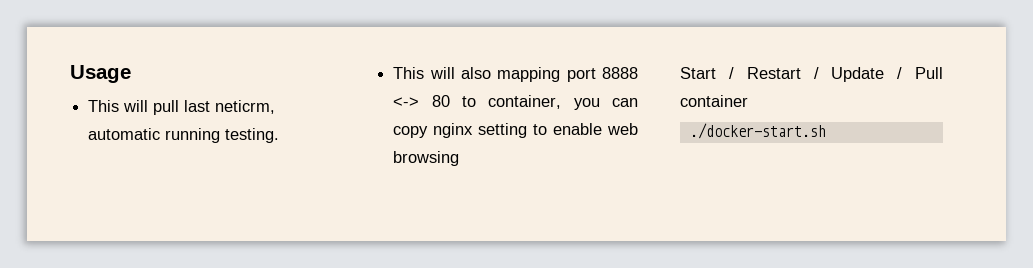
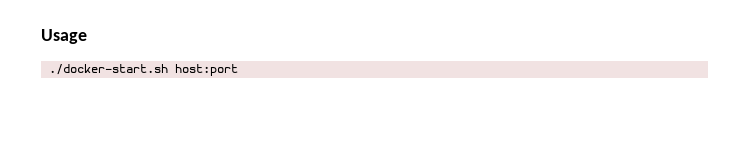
- This will pull last neticrm, automatic running testing.
- This will also mapping port 8888 <-> 80 to container, you can copy nginx setting to enable web browsing
- Start / Restart / Update / Pull container
- ./docker-start.sh
+ ./docker-start.sh host:port

